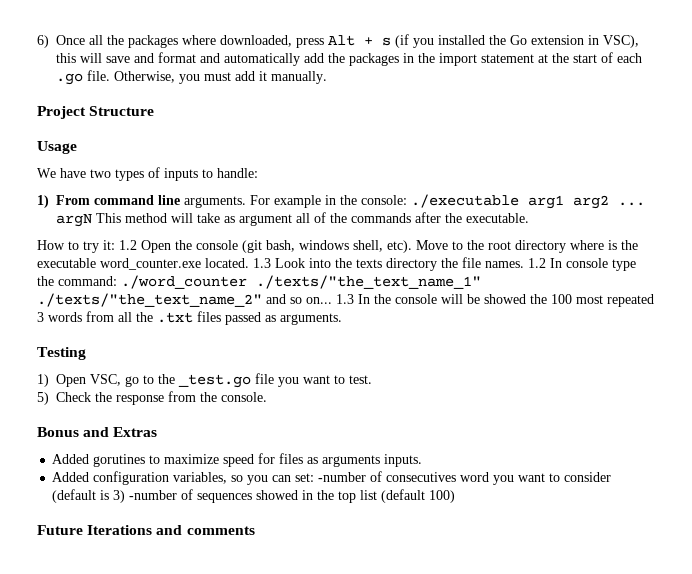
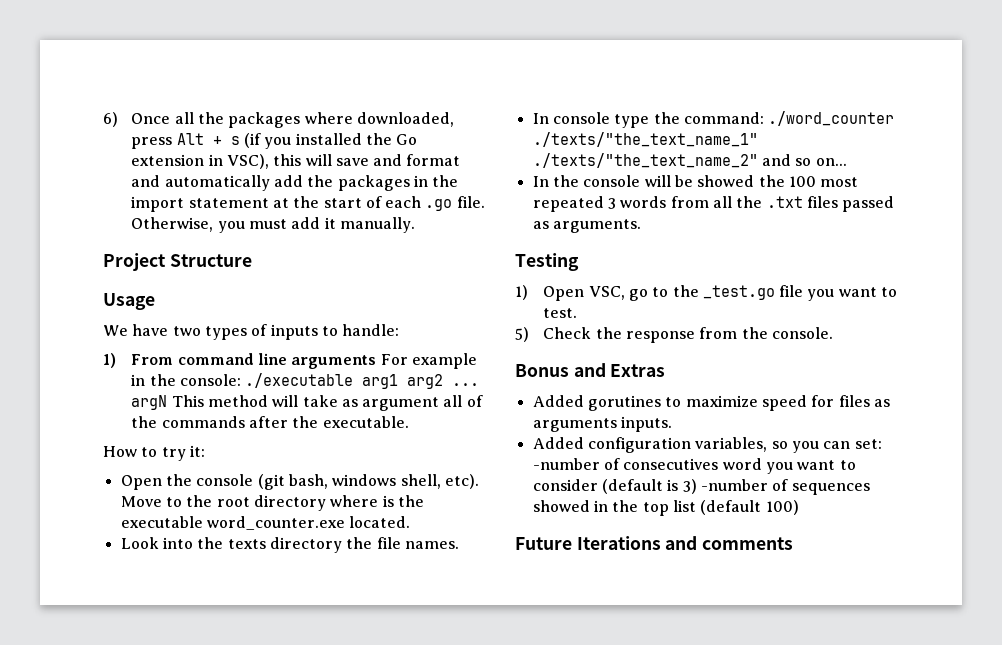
- 1) From command line arguments. For example in the console: ./executable arg1 arg2 ... argN This method will take as argument all of the commands after the executable.
+ 1) From command line arguments For example in the console: ./executable arg1 arg2 ... argN This method will take as argument all of the commands after the executable.
- How to try it: 1.2 Open the console (git bash, windows shell, etc).
+ How to try it:
+ Open the console (git bash, windows shell, etc).
- Move to the root directory where is the executable word_counter.exe located. 1.3 Look into the texts directory the file names. 1.2 In console type the command: ./word_counter ./texts/"the_text_name_1" ./texts/"the_text_name_2" and so on... 1.3 In the console will be showed the 100 most repeated 3 words from all the .txt files passed as arguments.
+ Move to the root directory where is the executable word_counter.exe located.
+ Look into the texts directory the file names.
+ In console type the command: ./word_counter ./texts/"the_text_name_1" ./texts/"the_text_name_2" and so on...
+ In the console will be showed the 100 most repeated 3 words from all the .txt files passed as arguments.

